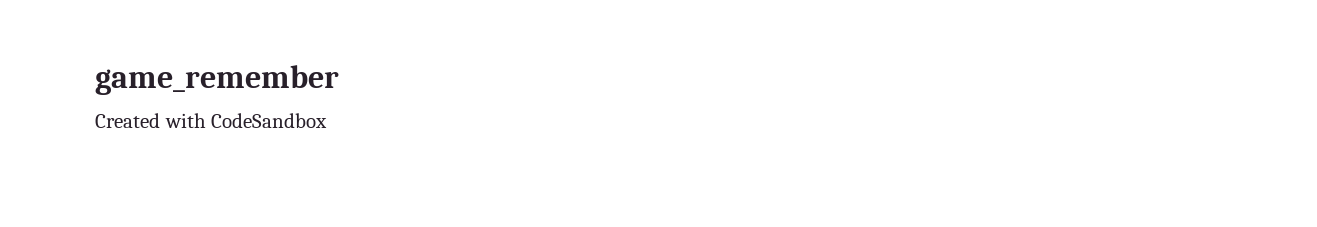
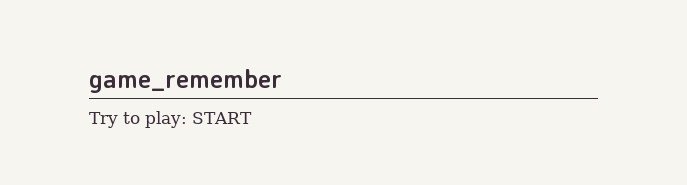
- Created with CodeSandbox
+ Try to play: START

